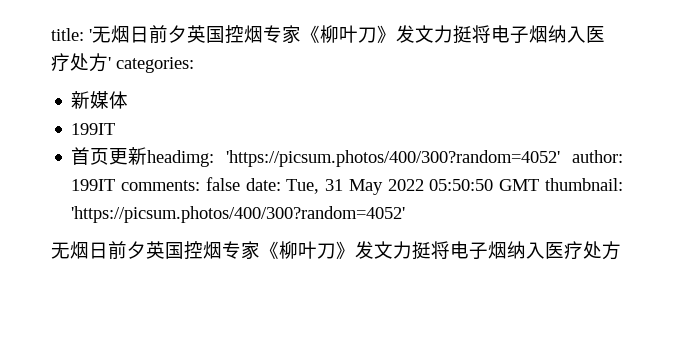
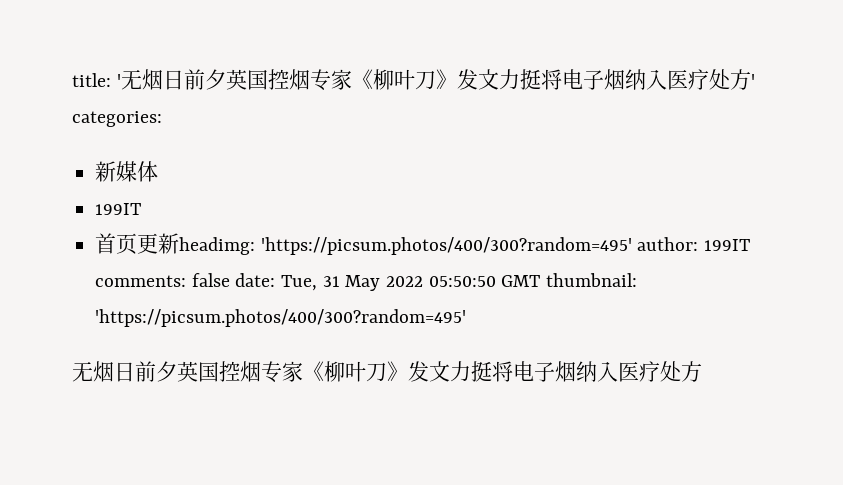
- 首页更新headimg: 'https://picsum.photos/400/300?random=4052' author: 199IT comments: false date: Tue, 31 May 2022 05:50:50 GMT thumbnail: 'https://picsum.photos/400/300?random=4052'
+ 首页更新headimg: 'https://picsum.photos/400/300?random=495' author: 199IT comments: false date: Tue, 31 May 2022 05:50:50 GMT thumbnail: 'https://picsum.photos/400/300?random=495'

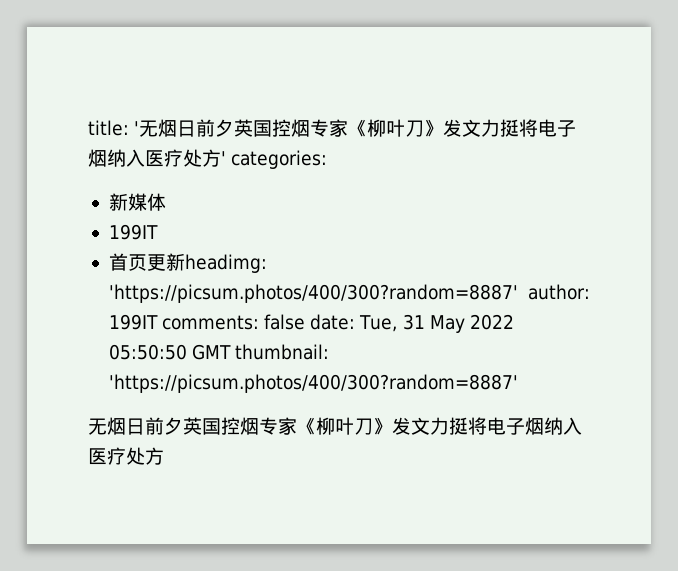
- 首页更新headimg: 'https://picsum.photos/400/300?random=495' author: 199IT comments: false date: Tue, 31 May 2022 05:50:50 GMT thumbnail: 'https://picsum.photos/400/300?random=495'
+ 首页更新headimg: 'https://picsum.photos/400/300?random=8887' author: 199IT comments: false date: Tue, 31 May 2022 05:50:50 GMT thumbnail: 'https://picsum.photos/400/300?random=8887'

